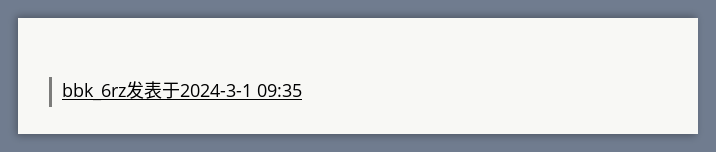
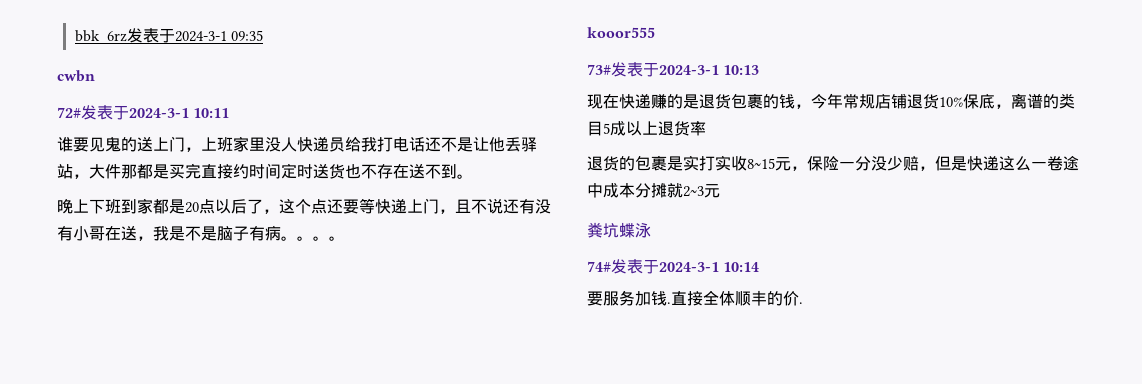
+ cwbn
+ 72#发表于2024-3-1 10:11
+ 谁要见鬼的送上门，上班家里没人快递员给我打电话还不是让他丢驿站，大件那都是买完直接约时间定时送货也不存在送不到。
+ 晚上下班到家都是20点以后了，这个点还要等快递上门，且不说还有没有小哥在送，我是不是脑子有病。。。。
+ kooor555
+ 73#发表于2024-3-1 10:13
+ 现在快递赚的是退货包裹的钱，今年常规店铺退货10%保底，离谱的类目5成以上退货率
+ 退货的包裹是实打实收8~15元，保险一分没少赔，但是快递这么一卷途中成本分摊就2~3元
+ 粪坑蝶泳
+ 74#发表于2024-3-1 10:14
+ 要服务加钱.直接全体顺丰的价.

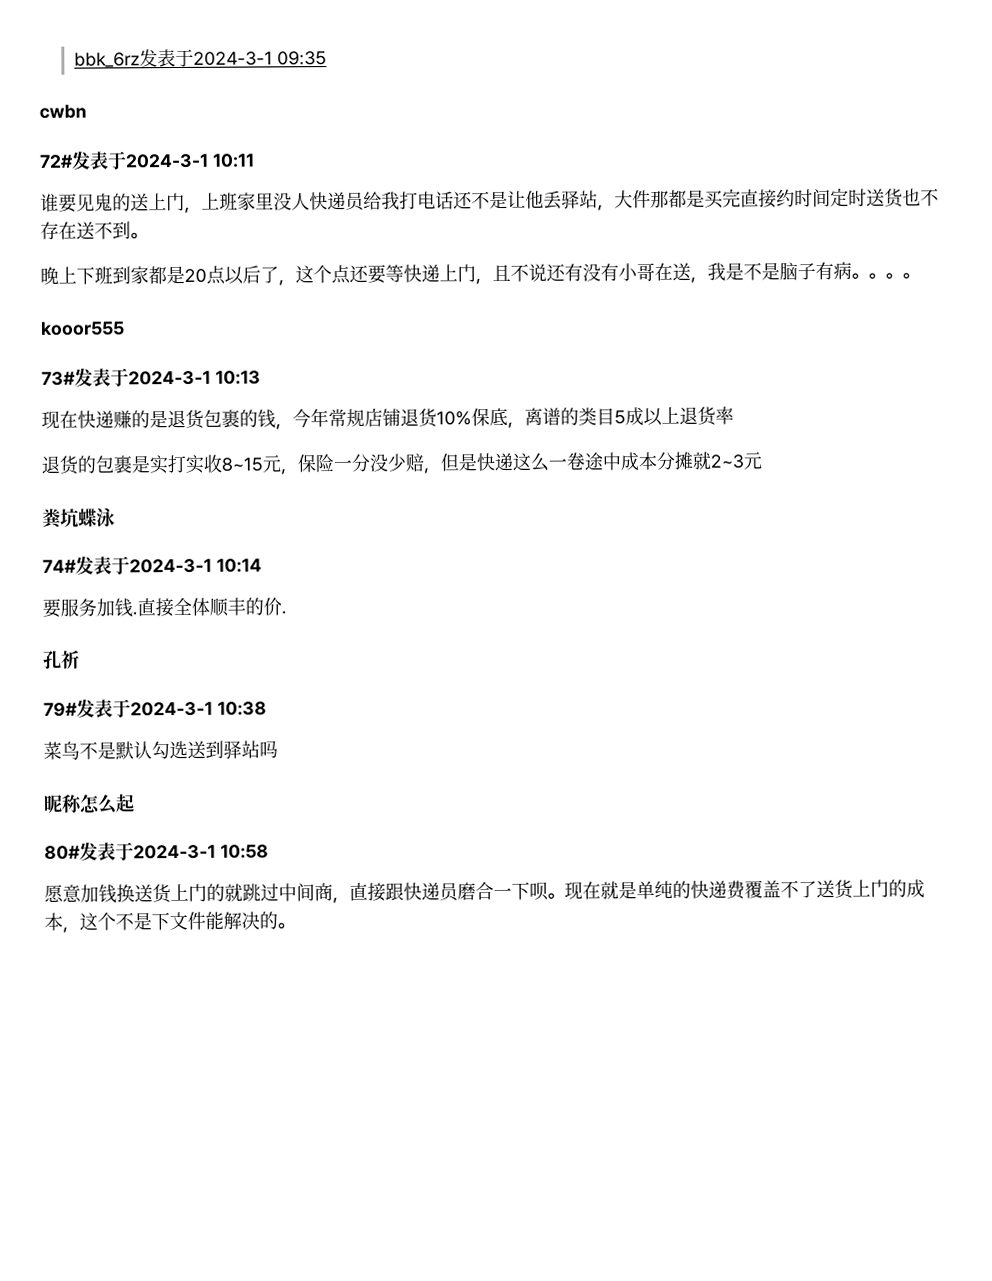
+ 孔祈
+ 79#发表于2024-3-1 10:38
+ 菜鸟不是默认勾选送到驿站吗
+ 昵称怎么起
+ 80#发表于2024-3-1 10:58
+ 愿意加钱换送货上门的就跳过中间商，直接跟快递员磨合一下呗。现在就是单纯的快递费覆盖不了送货上门的成本，这个不是下文件能解决的。

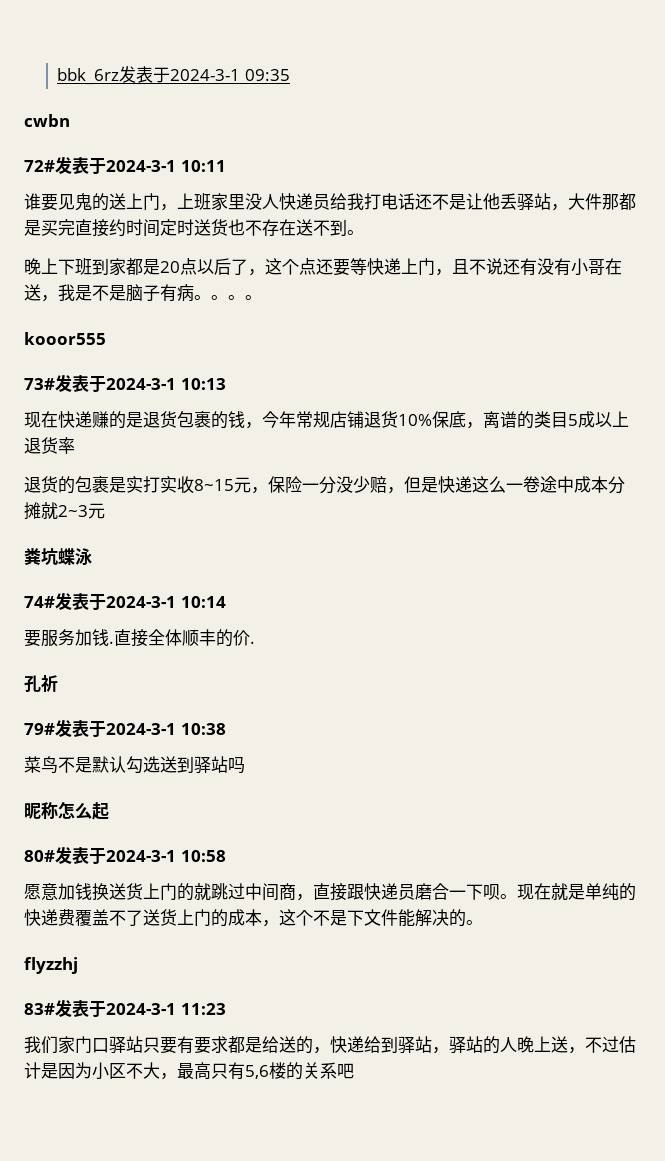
+ flyzzhj
+ 83#发表于2024-3-1 11:23
+ 我们家门口驿站只要有要求都是给送的，快递给到驿站，驿站的人晚上送，不过估计是因为小区不大，最高只有5,6楼的关系吧

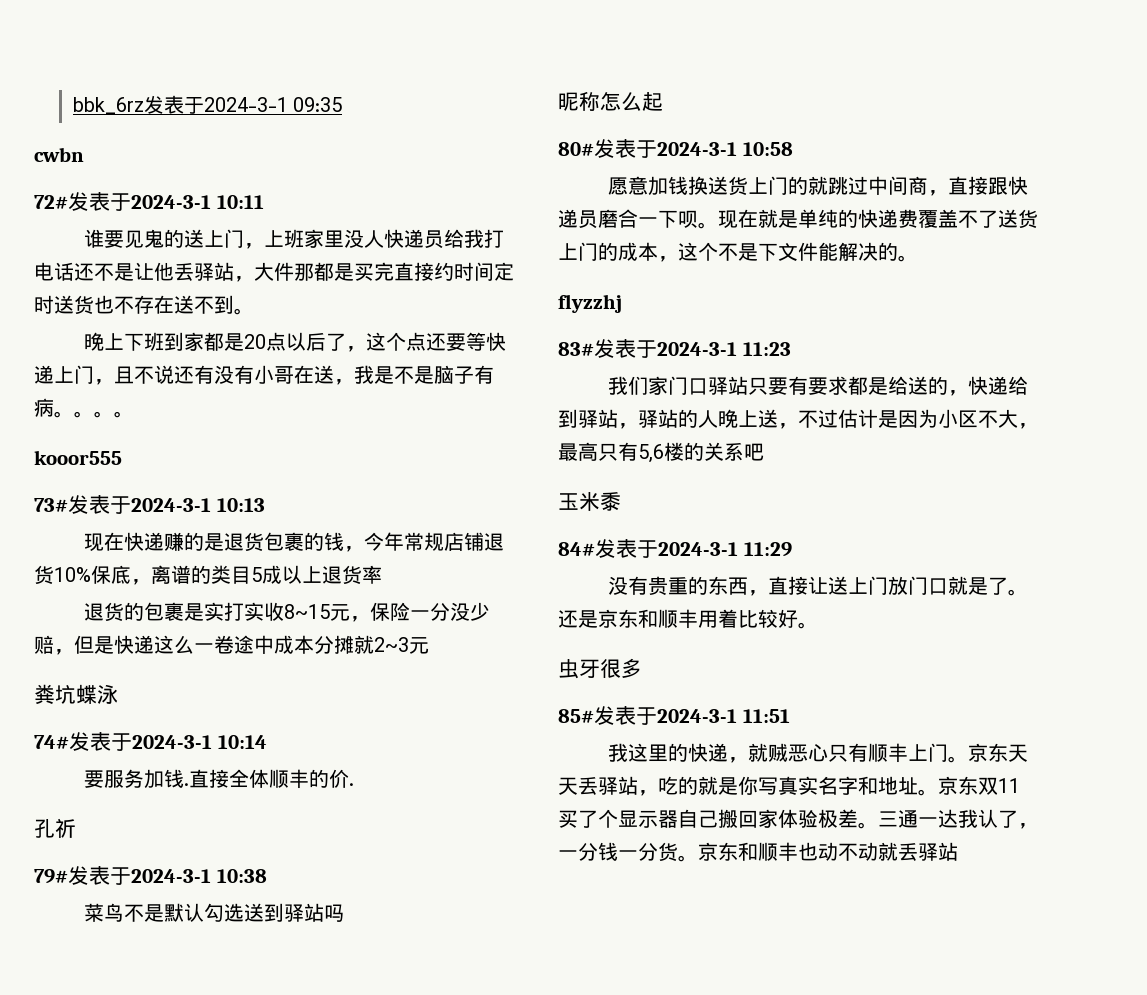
+ 玉米黍
+ 84#发表于2024-3-1 11:29
+ 没有贵重的东西，直接让送上门放门口就是了。还是京东和顺丰用着比较好。
+ 虫牙很多
+ 85#发表于2024-3-1 11:51
+ 我这里的快递，就贼恶心只有顺丰上门。京东天天丢驿站，吃的就是你写真实名字和地址。京东双11买了个显示器自己搬回家体验极差。三通一达我认了，一分钱一分货。京东和顺丰也动不动就丢驿站

